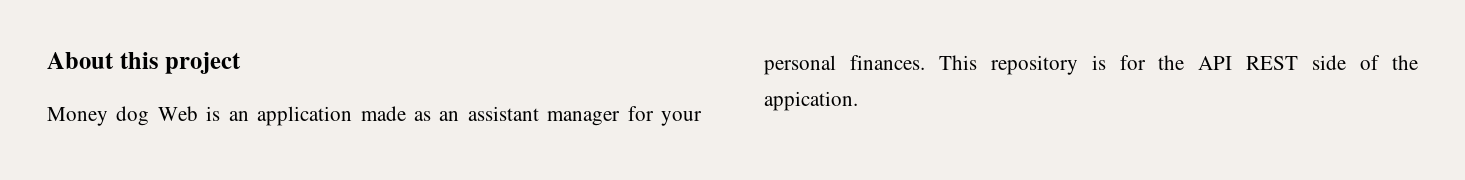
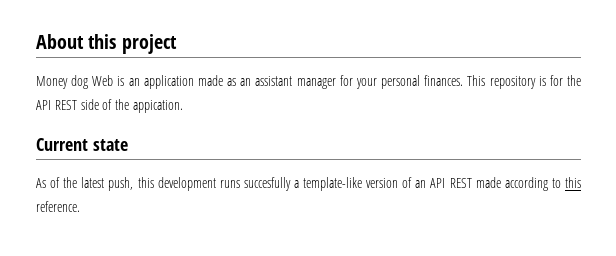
+ Current state
+ As of the latest push, this development runs succesfully a template-like version of an API REST made according to this reference.

